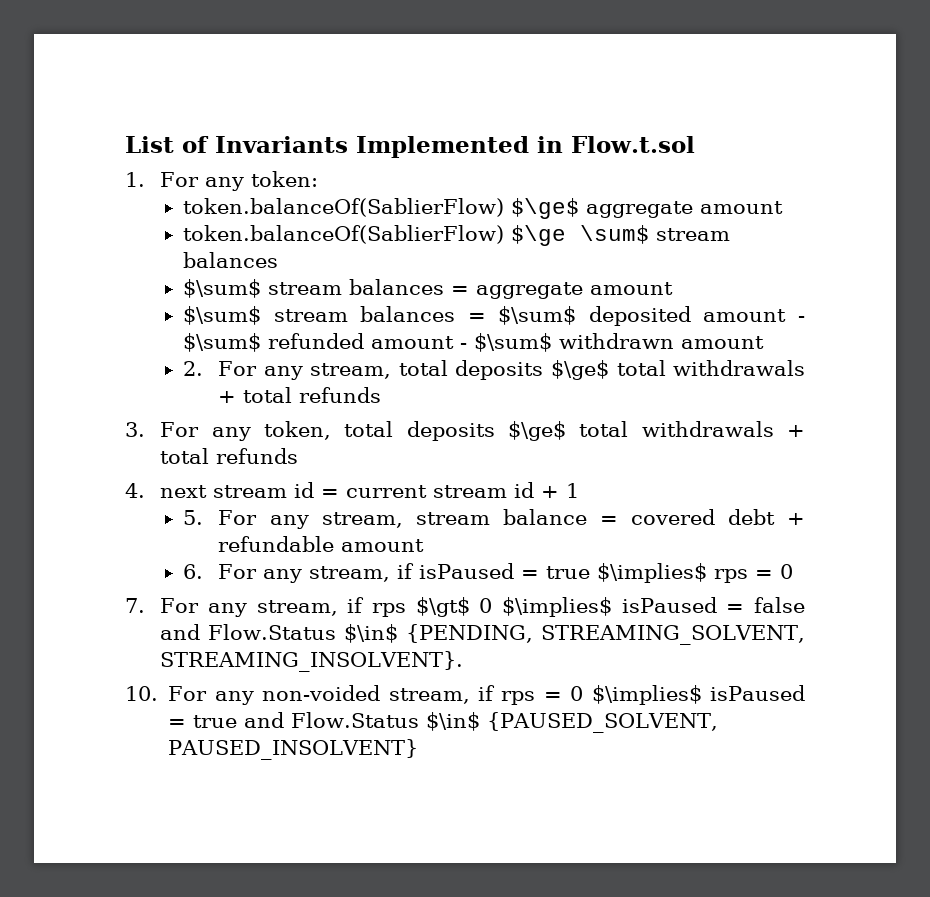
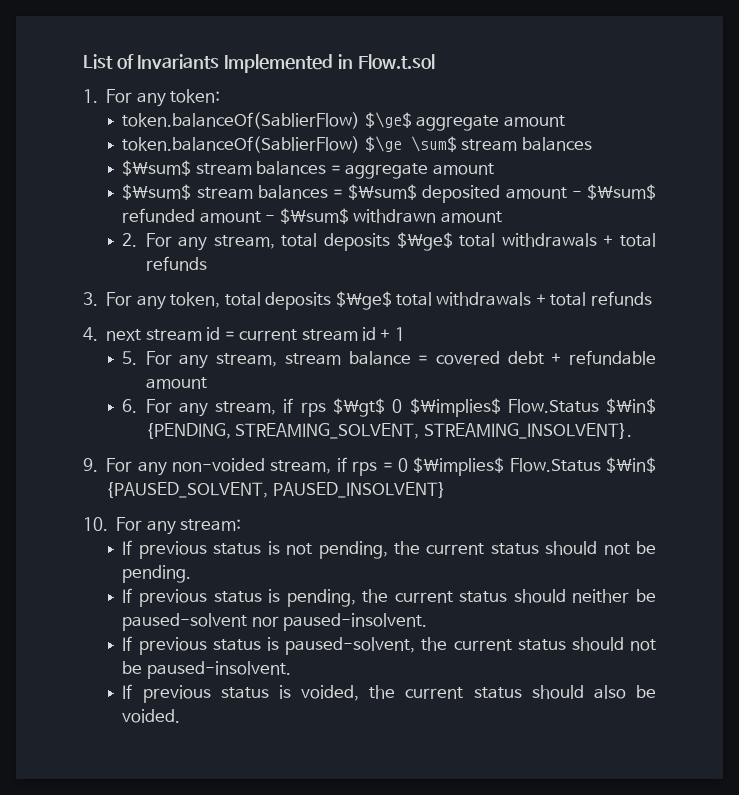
- 6. For any stream, if isPaused = true $\implies$ rps = 0
- 7. For any stream, if rps $\gt$ 0 $\implies$ isPaused = false and Flow.Status $\in$ {PENDING, STREAMING_SOLVENT, STREAMING_INSOLVENT}.
+ 6. For any stream, if rps $\gt$ 0 $\implies$ Flow.Status $\in$ {PENDING, STREAMING_SOLVENT, STREAMING_INSOLVENT}.
- 10. For any non-voided stream, if rps = 0 $\implies$ isPaused = true and Flow.Status $\in$ {PAUSED_SOLVENT, PAUSED_INSOLVENT}
+ 9. For any non-voided stream, if rps = 0 $\implies$ Flow.Status $\in$ {PAUSED_SOLVENT, PAUSED_INSOLVENT}
+ 10. For any stream:
+ If previous status is not pending, the current status should not be pending.
+ If previous status is pending, the current status should neither be paused-solvent nor paused-insolvent.
+ If previous status is paused-solvent, the current status should not be paused-insolvent.
+ If previous status is voided, the current status should also be voided.

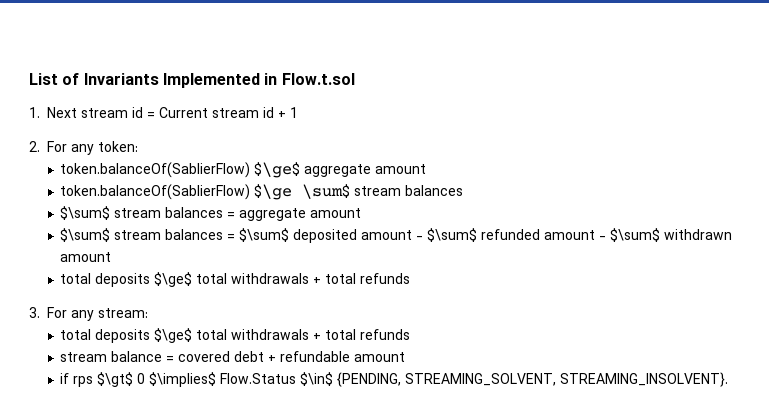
- 1. For any token:
+ 1. Next stream id = Current stream id + 1
+ 2. For any token:
  $\sum$ stream balances = $\sum$ deposited amount - $\sum$ refunded amount - $\sum$ withdrawn amount
- 2. For any stream, total deposits $\ge$ total withdrawals + total refunds
+ total deposits $\ge$ total withdrawals + total refunds
- 3. For any token, total deposits $\ge$ total withdrawals + total refunds
- 4. next stream id = current stream id + 1
- 5. For any stream, stream balance = covered debt + refundable amount
+ 3. For any stream:
+ total deposits $\ge$ total withdrawals + total refunds
+ stream balance = covered debt + refundable amount
- 6. For any stream, if rps $\gt$ 0 $\implies$ Flow.Status $\in$ {PENDING, STREAMING_SOLVENT, STREAMING_INSOLVENT}.
+ if rps $\gt$ 0 $\implies$ Flow.Status $\in$ {PENDING, STREAMING_SOLVENT, STREAMING_INSOLVENT}.
- 9. For any non-voided stream, if rps = 0 $\implies$ Flow.Status $\in$ {PAUSED_SOLVENT, PAUSED_INSOLVENT}
- 10. For any stream:
- If previous status is not pending, the current status should not be pending.
- If previous status is pending, the current status should neither be paused-solvent nor paused-insolvent.
- If previous status is paused-solvent, the current status should not be paused-insolvent.
- If previous status is voided, the current status should also be voided.

